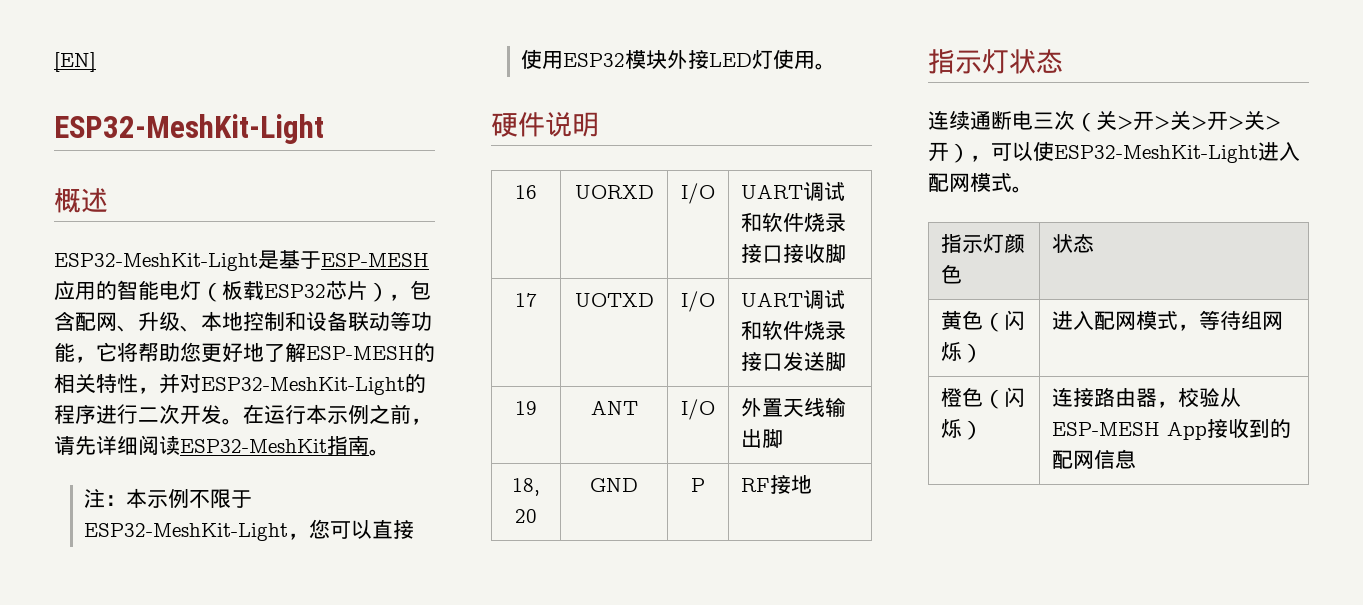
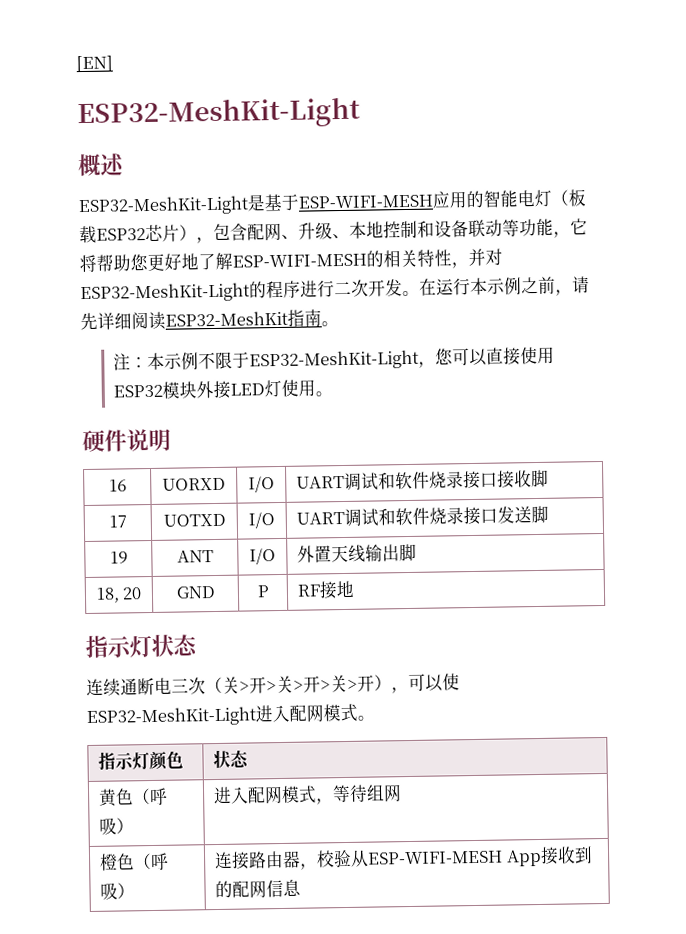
- ESP32-MeshKit-Light是基于ESP-MESH应⽤的智能电灯（板载ESP32芯片），包含配网、升级、本地控制和设备联动等功能，它将帮助您更好地了解ESP-MESH的相关特性，并对ESP32-MeshKit-Light的程序进⾏⼆次开发。
+ ESP32-MeshKit-Light是基于ESP-WIFI-MESH应⽤的智能电灯（板载ESP32芯片），包含配网、升级、本地控制和设备联动等功能，它将帮助您更好地了解ESP-WIFI-MESH的相关特性，并对ESP32-MeshKit-Light的程序进⾏⼆次开发。
- 黄色（闪烁） | 进入配网模式，等待组网
+ 黄色（呼吸） | 进入配网模式，等待组网
- 橙色（闪烁） | 连接路由器，校验从ESP-MESH App接收到的配网信息
+ 橙色（呼吸） | 连接路由器，校验从ESP-WIFI-MESH App接收到的配网信息

